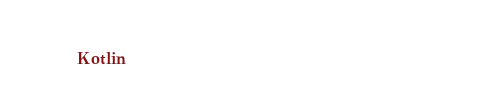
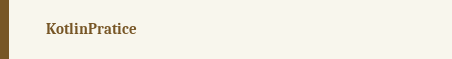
- Kotlin
+ KotlinPratice

